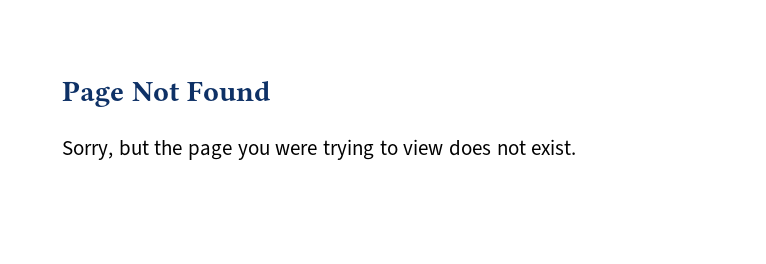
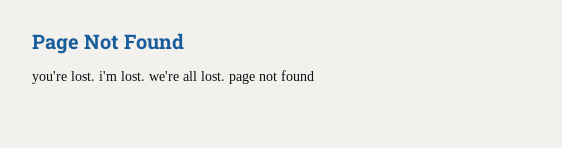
- Sorry, but the page you were trying to view does not exist.
+ you're lost. i'm lost. we're all lost. page not found

